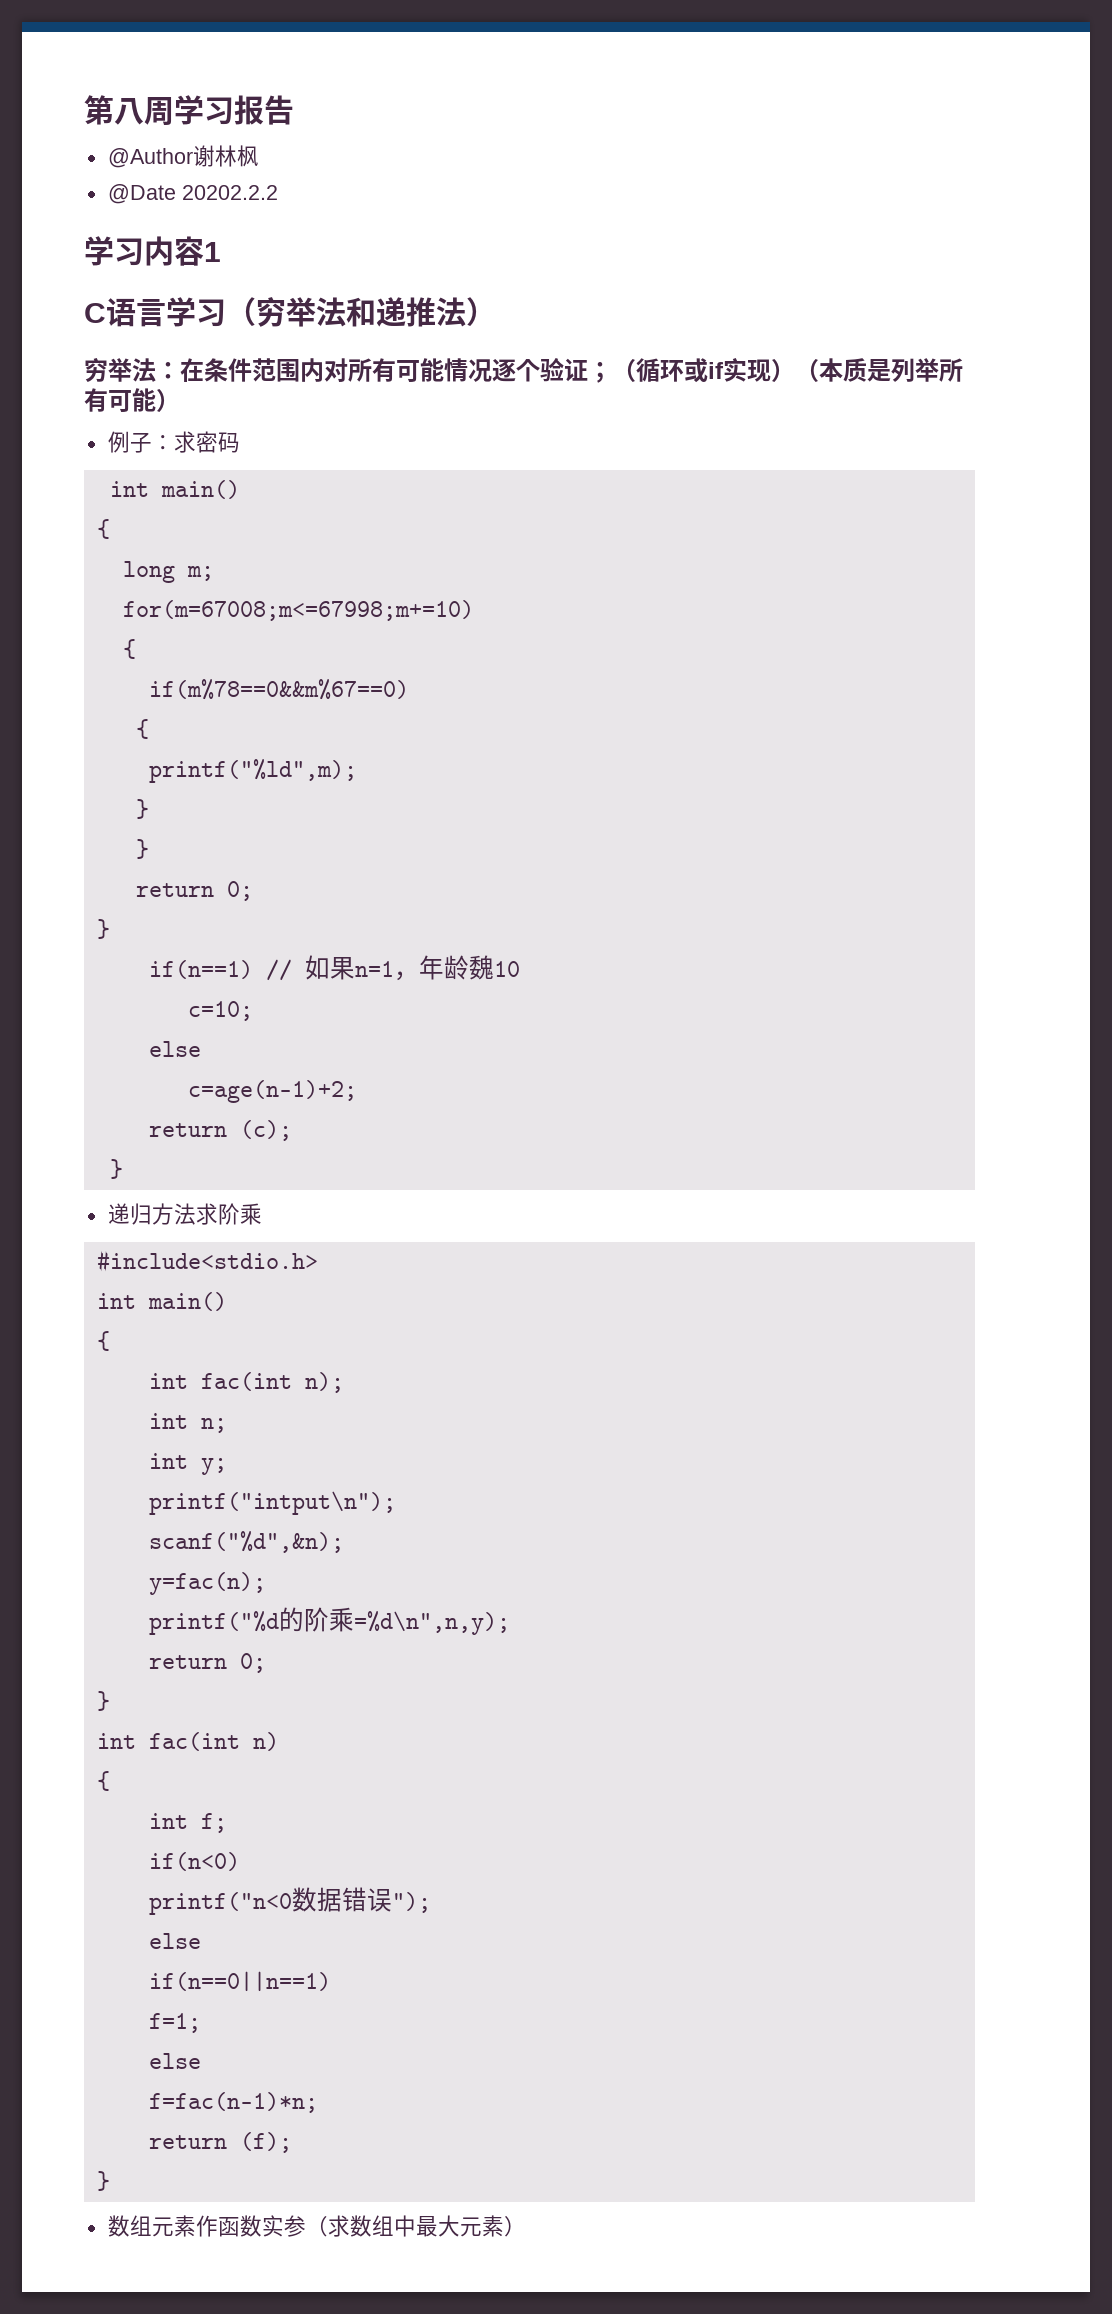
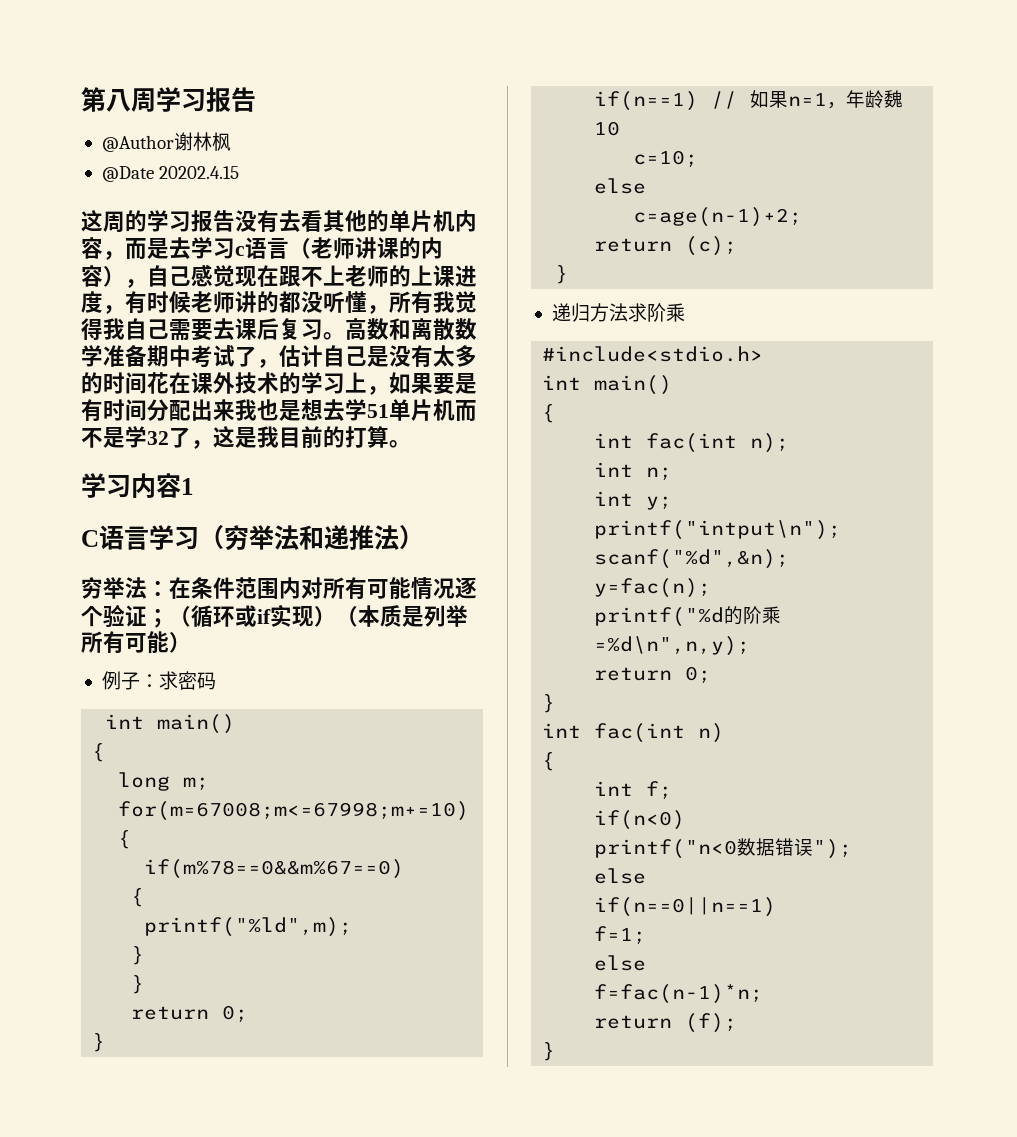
- @Date 20202.2.2
+ @Date 20202.4.15
+ 这周的学习报告没有去看其他的单片机内容，而是去学习c语言（老师讲课的内容），自己感觉现在跟不上老师的上课进度，有时候老师讲的都没听懂，所有我觉得我自己需要去课后复习。高数和离散数学准备期中考试了，估计自己是没有太多的时间花在课外技术的学习上，如果要是有时间分配出来我也是想去学51单片机而不是学32了，这是我目前的打算。
- 数组元素作函数实参（求数组中最大元素）

